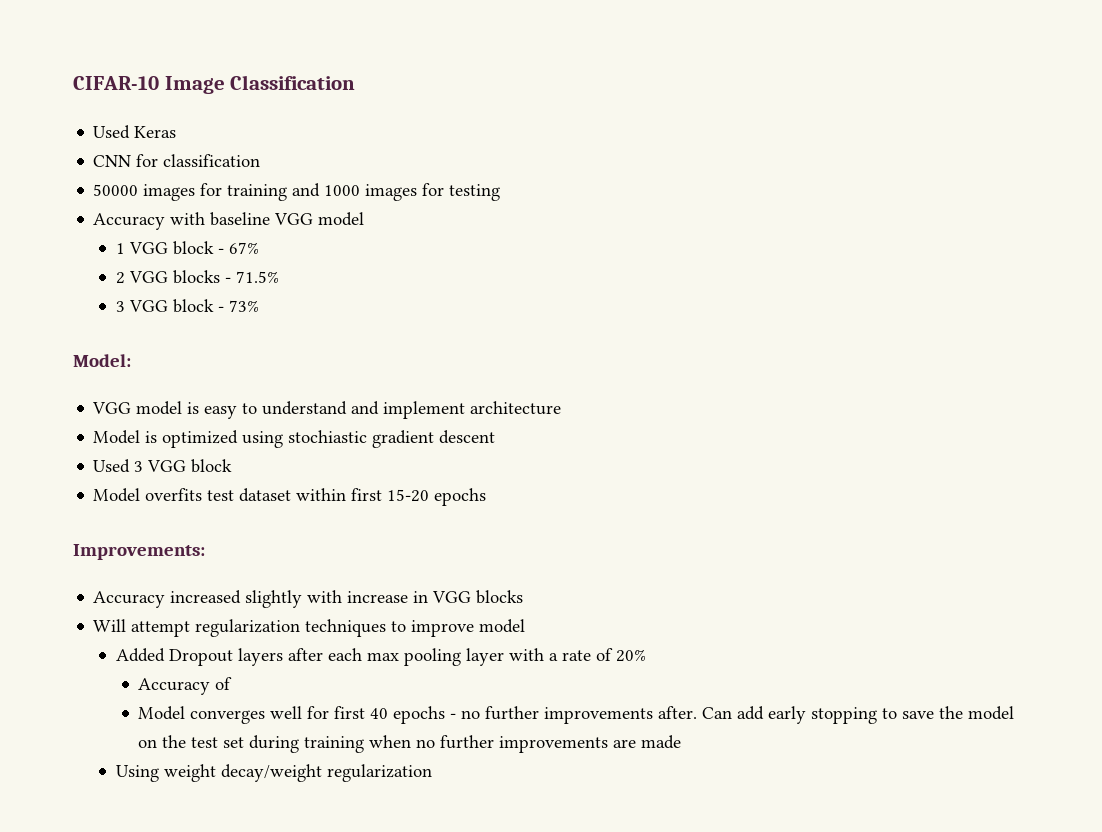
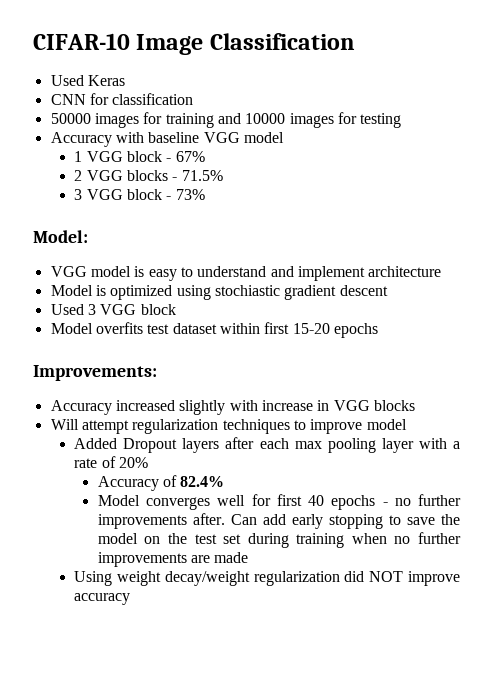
- 50000 images for training and 1000 images for testing
+ 50000 images for training and 10000 images for testing
- Accuracy of
+ Accuracy of 82.4%
- Using weight decay/weight regularization
+ Using weight decay/weight regularization did NOT improve accuracy

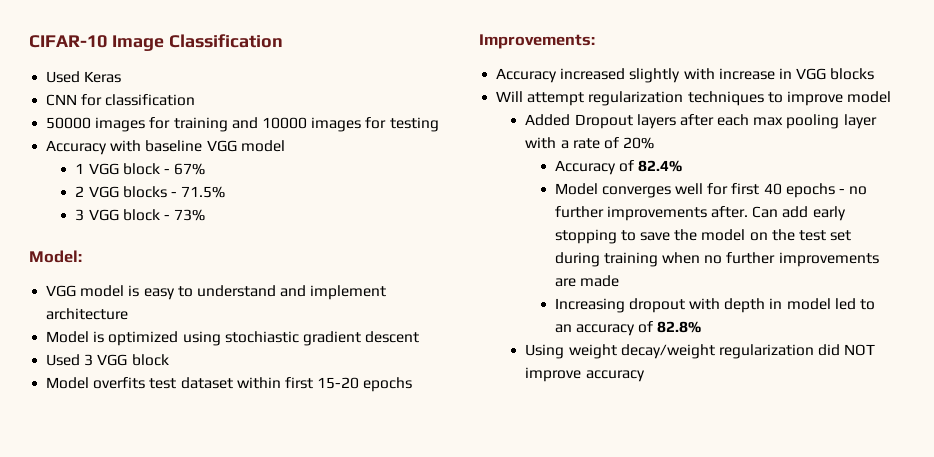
+ Increasing dropout with depth in model led to an accuracy of 82.8%

